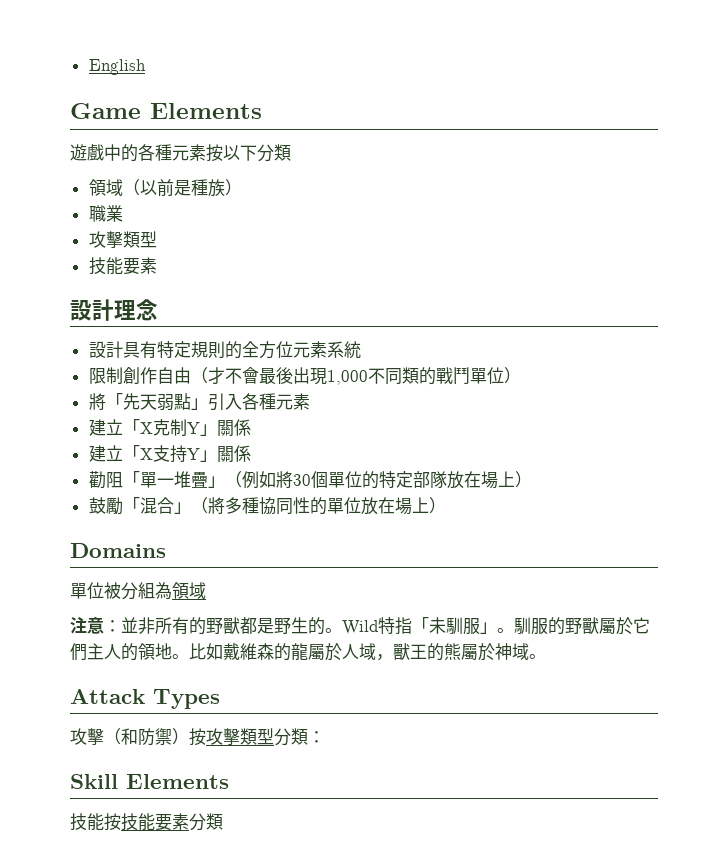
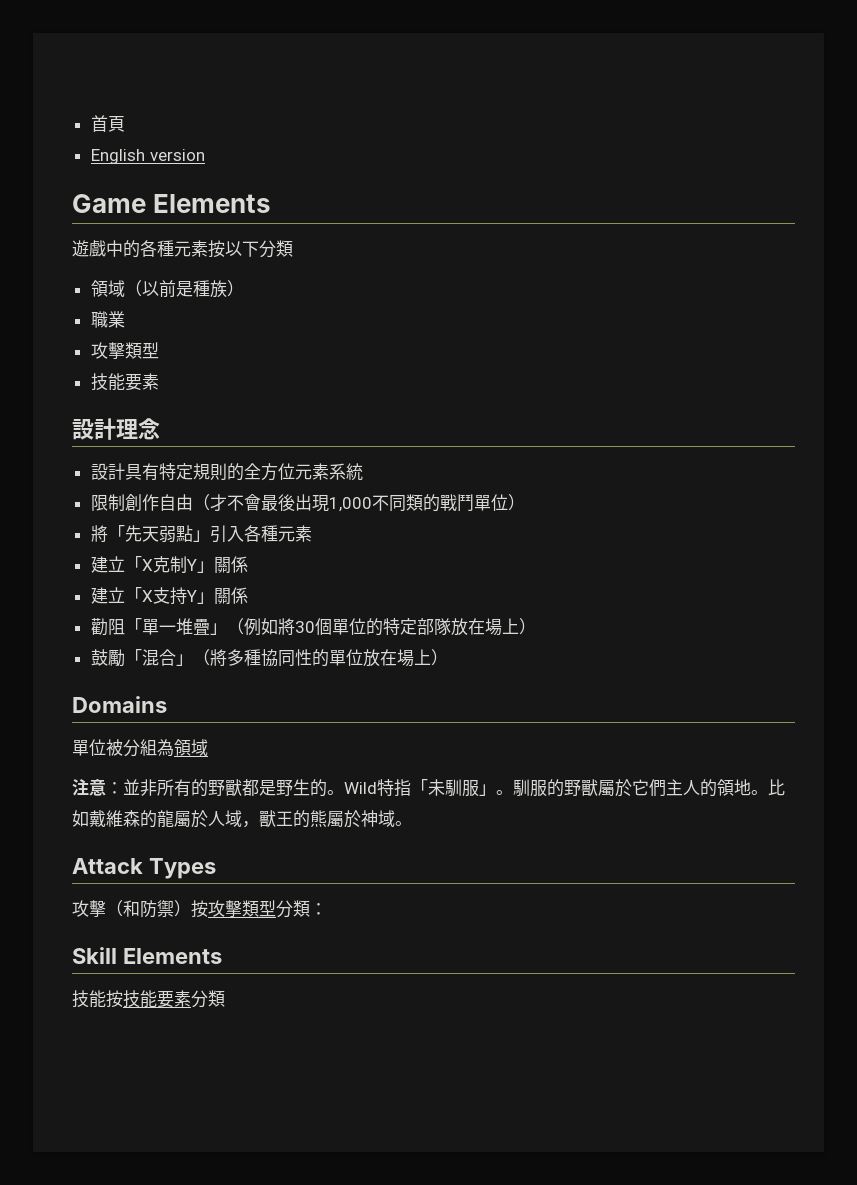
+ 首頁
- English
+ English version

